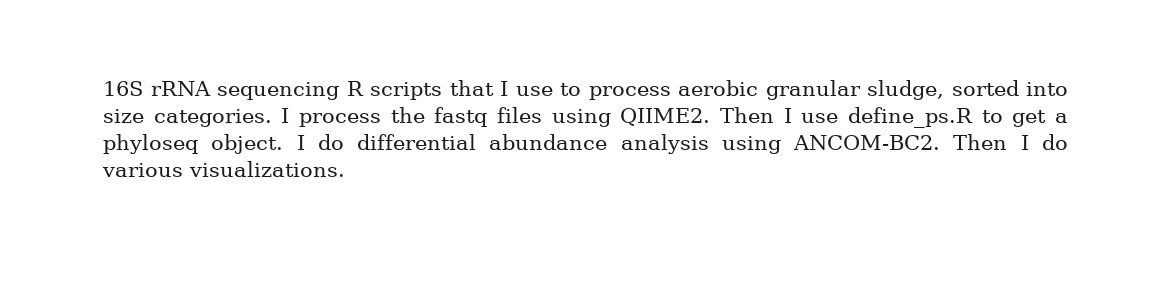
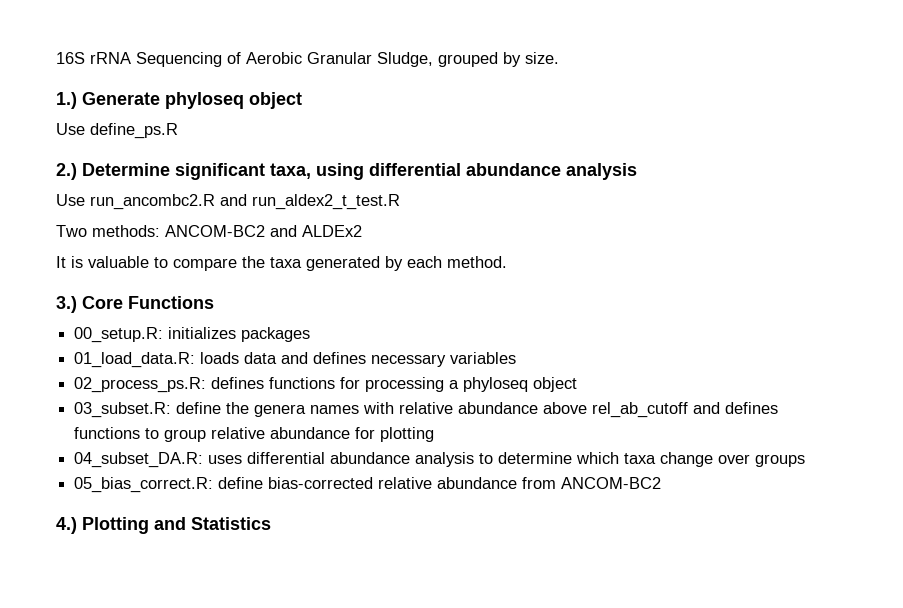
- 16S rRNA sequencing R scripts that I use to process aerobic granular sludge, sorted into size categories. I process the fastq files using QIIME2. Then I use define_ps.R to get a phyloseq object. I do differential abundance analysis using ANCOM-BC2. Then I do various visualizations.
+ 16S rRNA Sequencing of Aerobic Granular Sludge, grouped by size.
+ 1.) Generate phyloseq object
+ Use define_ps.R
+ 2.) Determine significant taxa, using differential abundance analysis
+ Use run_ancombc2.R and run_aldex2_t_test.R
+ Two methods: ANCOM-BC2 and ALDEx2
+ It is valuable to compare the taxa generated by each method.
+ 3.) Core Functions
+ 00_setup.R: initializes packages
+ 01_load_data.R: loads data and defines necessary variables
+ 02_process_ps.R: defines functions for processing a phyloseq object
+ 03_subset.R: define the genera names with relative abundance above rel_ab_cutoff and defines functions to group relative abundance for plotting
+ 04_subset_DA.R: uses differential abundance analysis to determine which taxa change over groups
+ 05_bias_correct.R: define bias-corrected relative abundance from ANCOM-BC2
+ 4.) Plotting and Statistics

